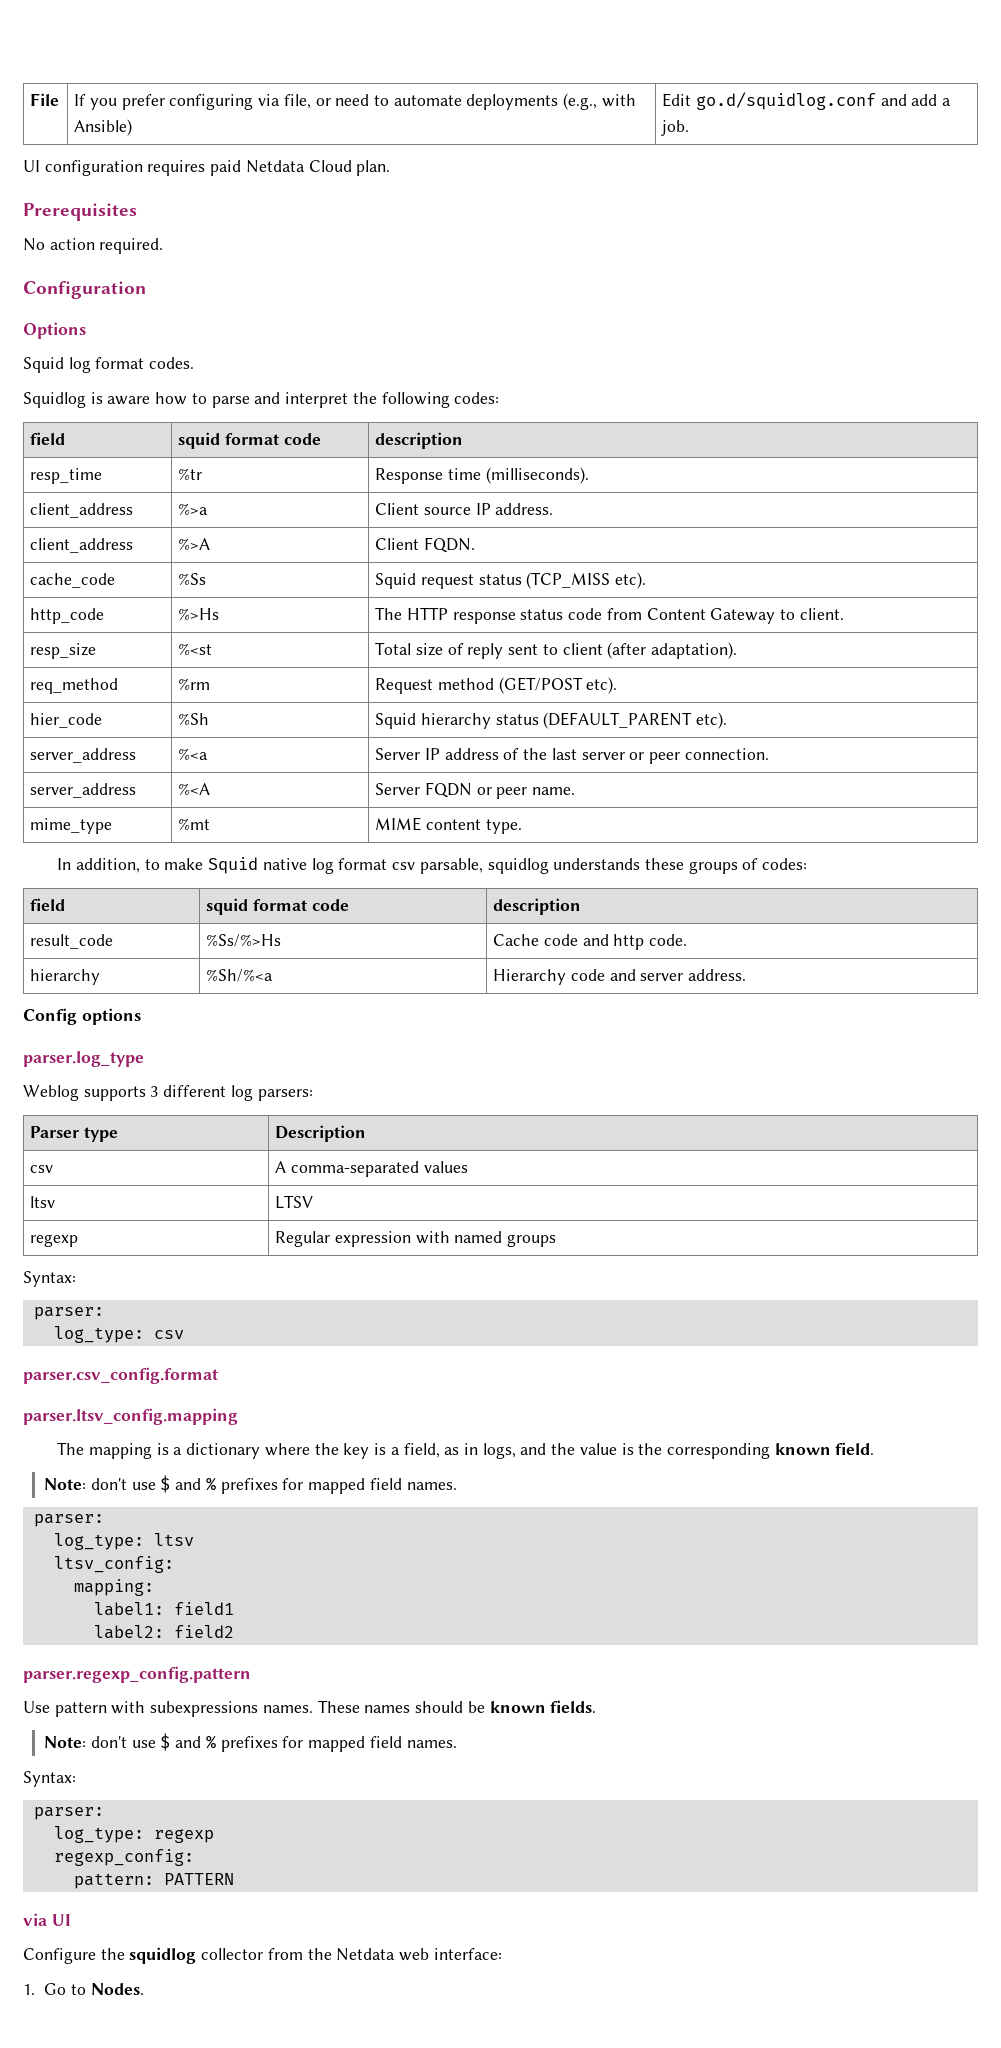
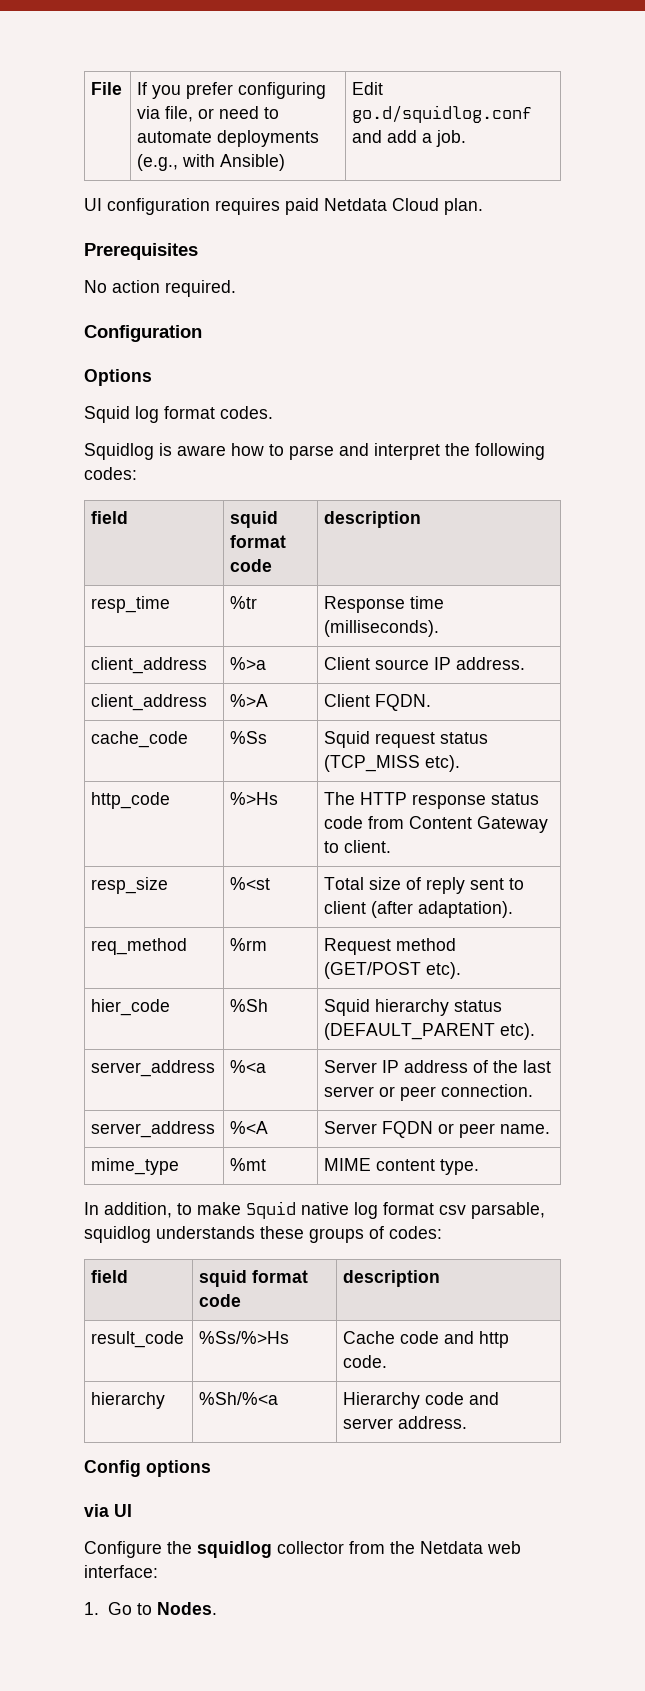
- parser.log_type
- Weblog supports 3 different log parsers:
- Parser type | Description
- csv | A comma-separated values
- ltsv | LTSV
- regexp | Regular expression with named groups
- Syntax:
- parser:
- log_type: csv
- parser.csv_config.format
- parser.ltsv_config.mapping
- The mapping is a dictionary where the key is a field, as in logs, and the value is the corresponding known field.
- Note: don't use $ and % prefixes for mapped field names.
- parser:
- log_type: ltsv
- ltsv_config:
- mapping:
- label1: field1
- label2: field2
- parser.regexp_config.pattern
- Use pattern with subexpressions names. These names should be known fields.
- Note: don't use $ and % prefixes for mapped field names.
- Syntax:
- parser:
- log_type: regexp
- regexp_config:
- pattern: PATTERN

